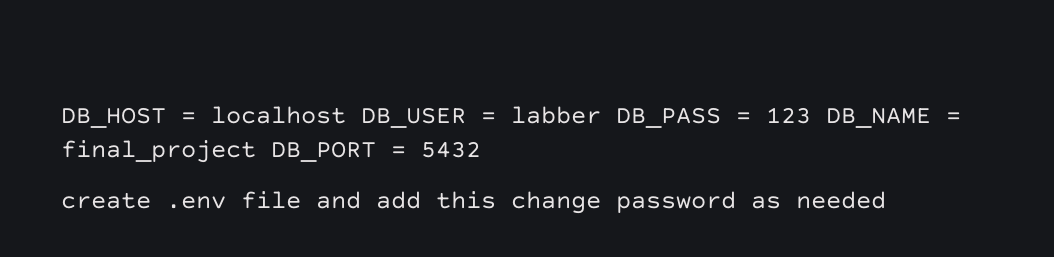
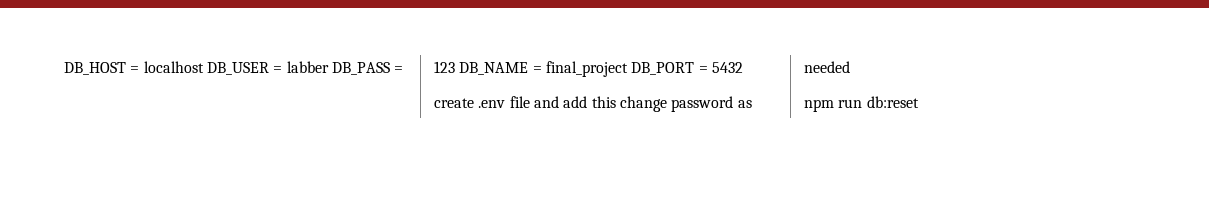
+ npm run db:reset

